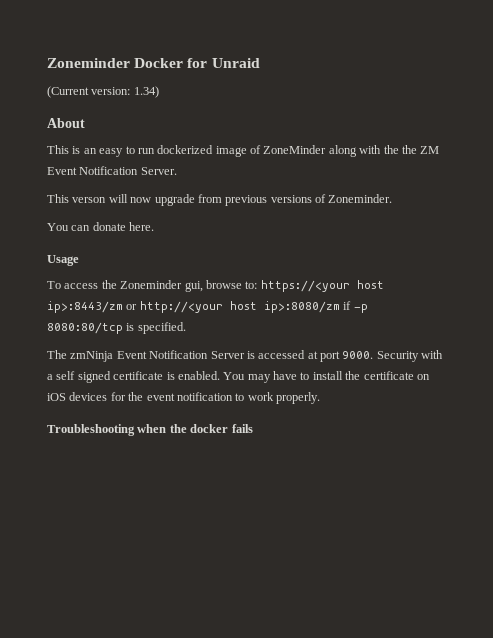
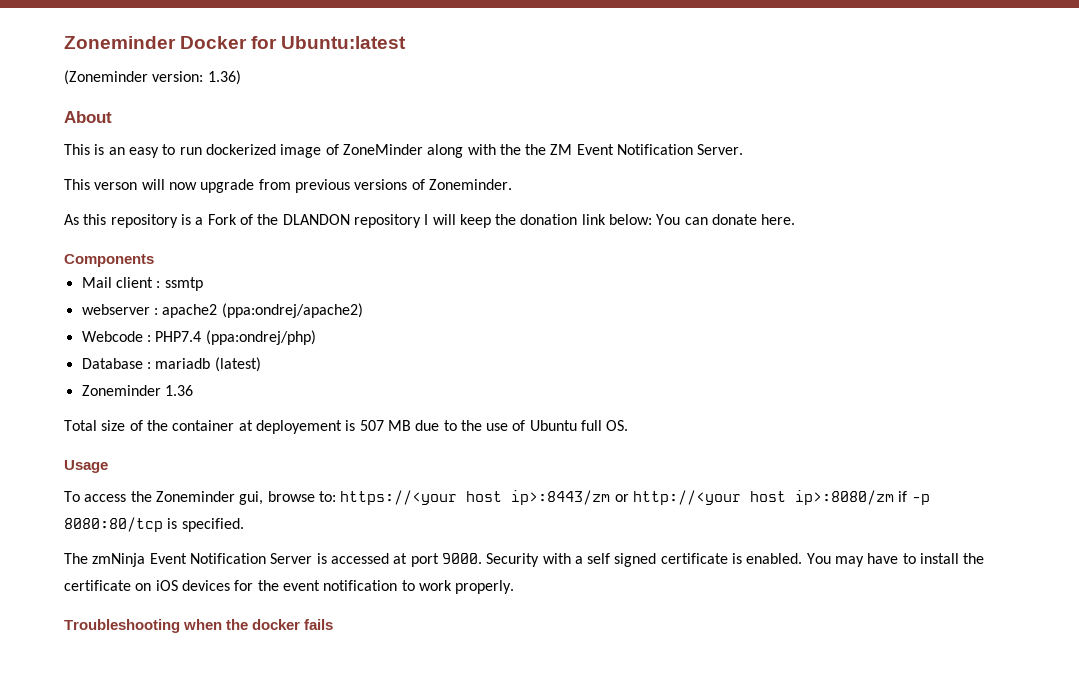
- Zoneminder Docker for Unraid
- (Current version: 1.34)
+ Zoneminder Docker for Ubuntu:latest
+ (Zoneminder version: 1.36)
- You can donate here.
+ As this repository is a Fork of the DLANDON repository I will keep the donation link below: You can donate here.
+ Components
+ Mail client : ssmtp
+ webserver : apache2 (ppa:ondrej/apache2)
+ Webcode : PHP7.4 (ppa:ondrej/php)
+ Database : mariadb (latest)
+ Zoneminder 1.36
+ Total size of the container at deployement is 507 MB due to the use of Ubuntu full OS.

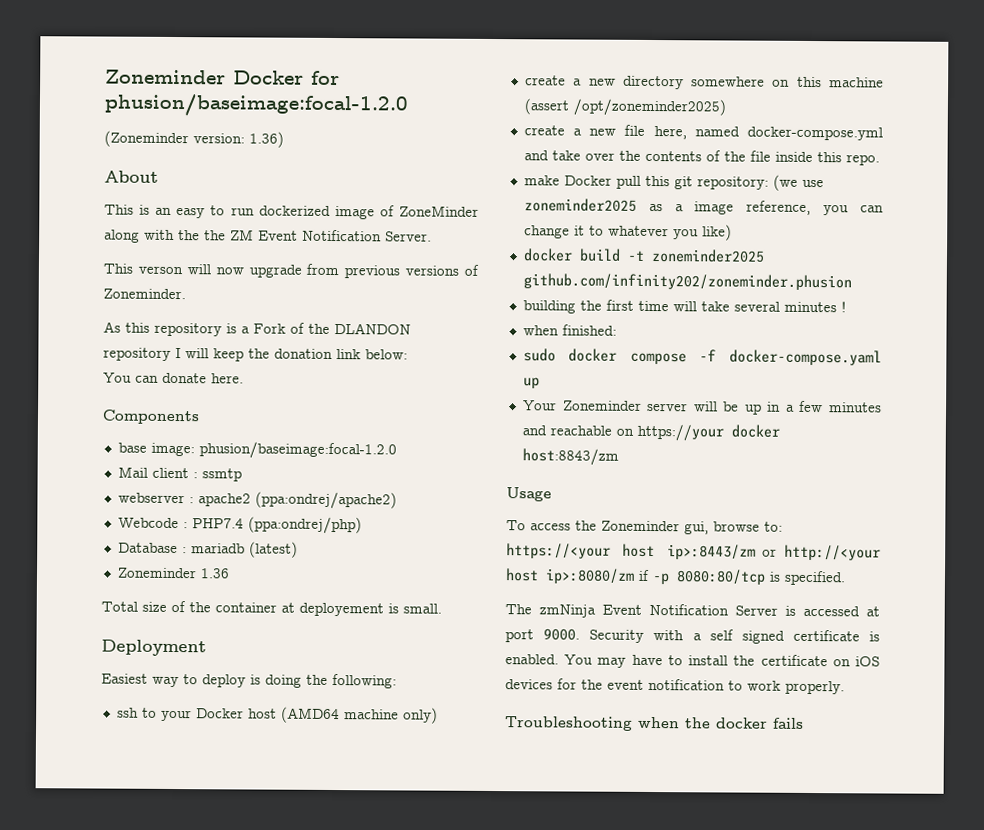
- Zoneminder Docker for Ubuntu:latest
+ Zoneminder Docker for phusion/baseimage:focal-1.2.0
- As this repository is a Fork of the DLANDON repository I will keep the donation link below: You can donate here.
+ As this repository is a Fork of the DLANDON repository I will keep the donation link below:
+ You can donate here.
+ base image: phusion/baseimage:focal-1.2.0
- Total size of the container at deployement is 507 MB due to the use of Ubuntu full OS.
+ Total size of the container at deployement is small.
+ Deployment
+ Easiest way to deploy is doing the following:
+ ssh to your Docker host (AMD64 machine only)
+ create a new directory somewhere on this machine (assert /opt/zoneminder2025)
+ create a new file here, named docker-compose.yml and take over the contents of the file inside this repo.
+ make Docker pull this git repository: (we use zoneminder2025 as a image reference, you can change it to whatever you like)
+ docker build -t zoneminder2025 github.com/infinity202/zoneminder.phusion
+ building the first time will take several minutes !
+ when finished:
+ sudo docker compose -f docker-compose.yaml up
+ Your Zoneminder server will be up in a few minutes and reachable on https://your docker host:8843/zm

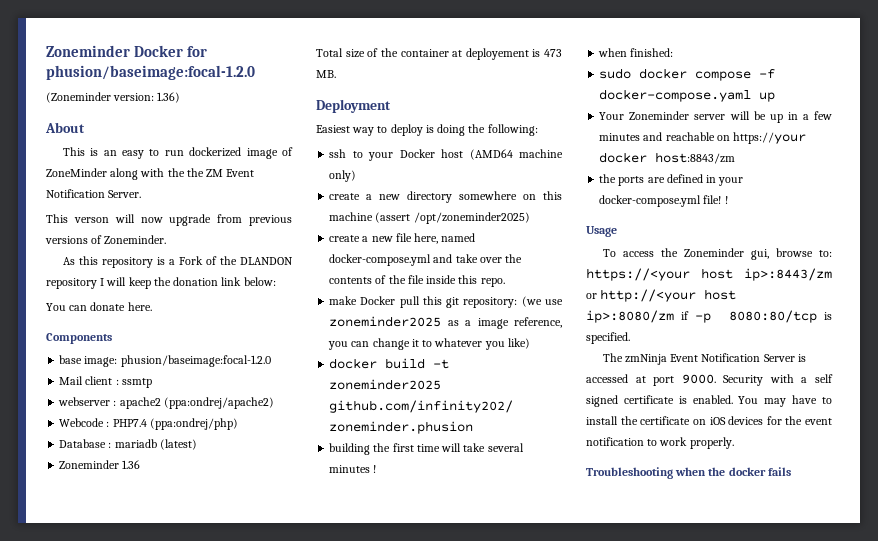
- Total size of the container at deployement is small.
+ Total size of the container at deployement is 473 MB.
+ the ports are defined in your docker-compose.yml file! !

